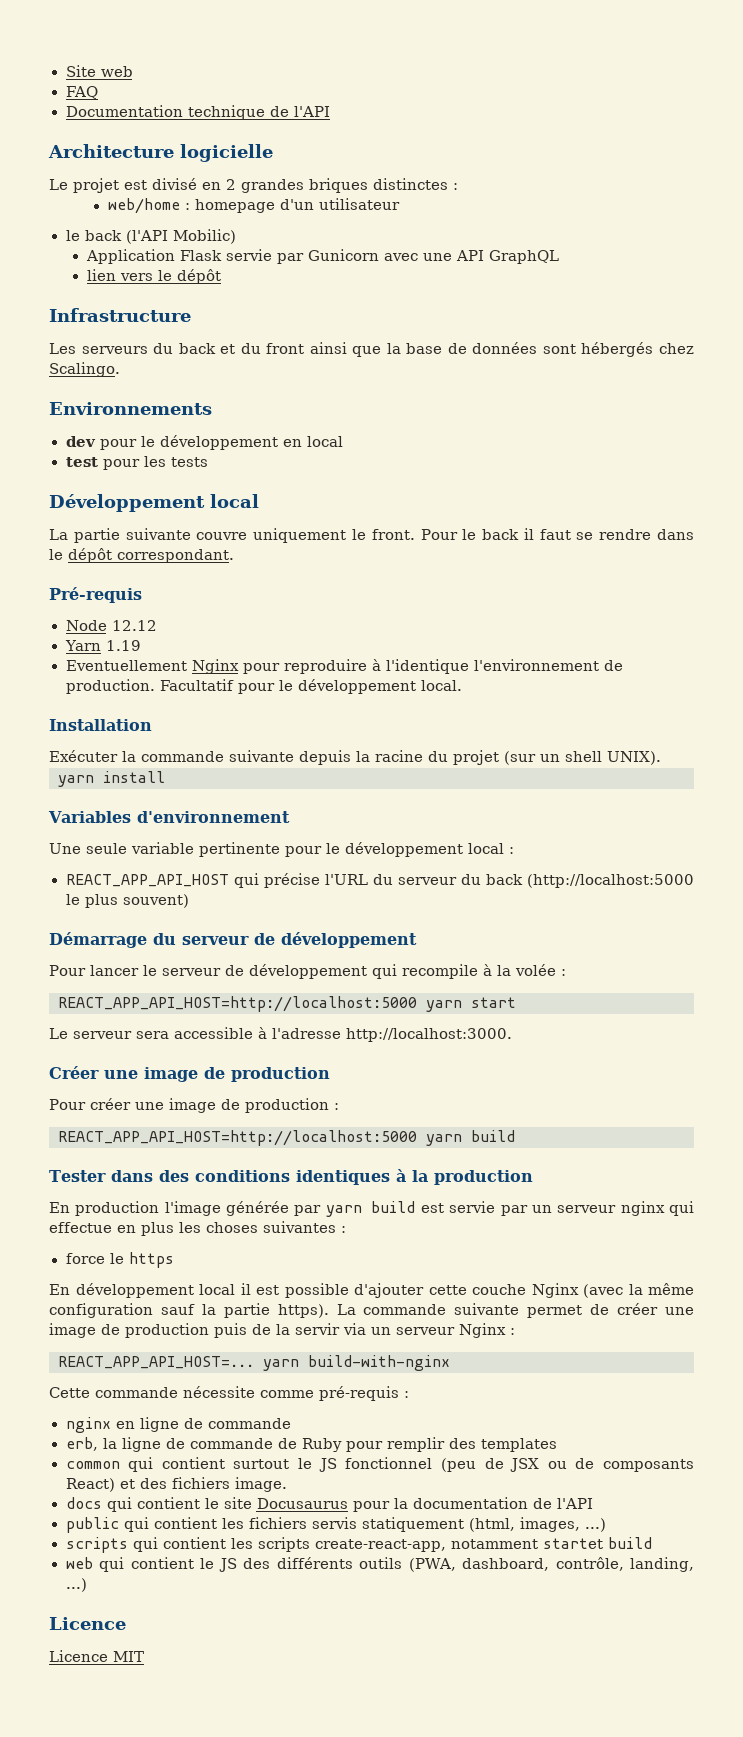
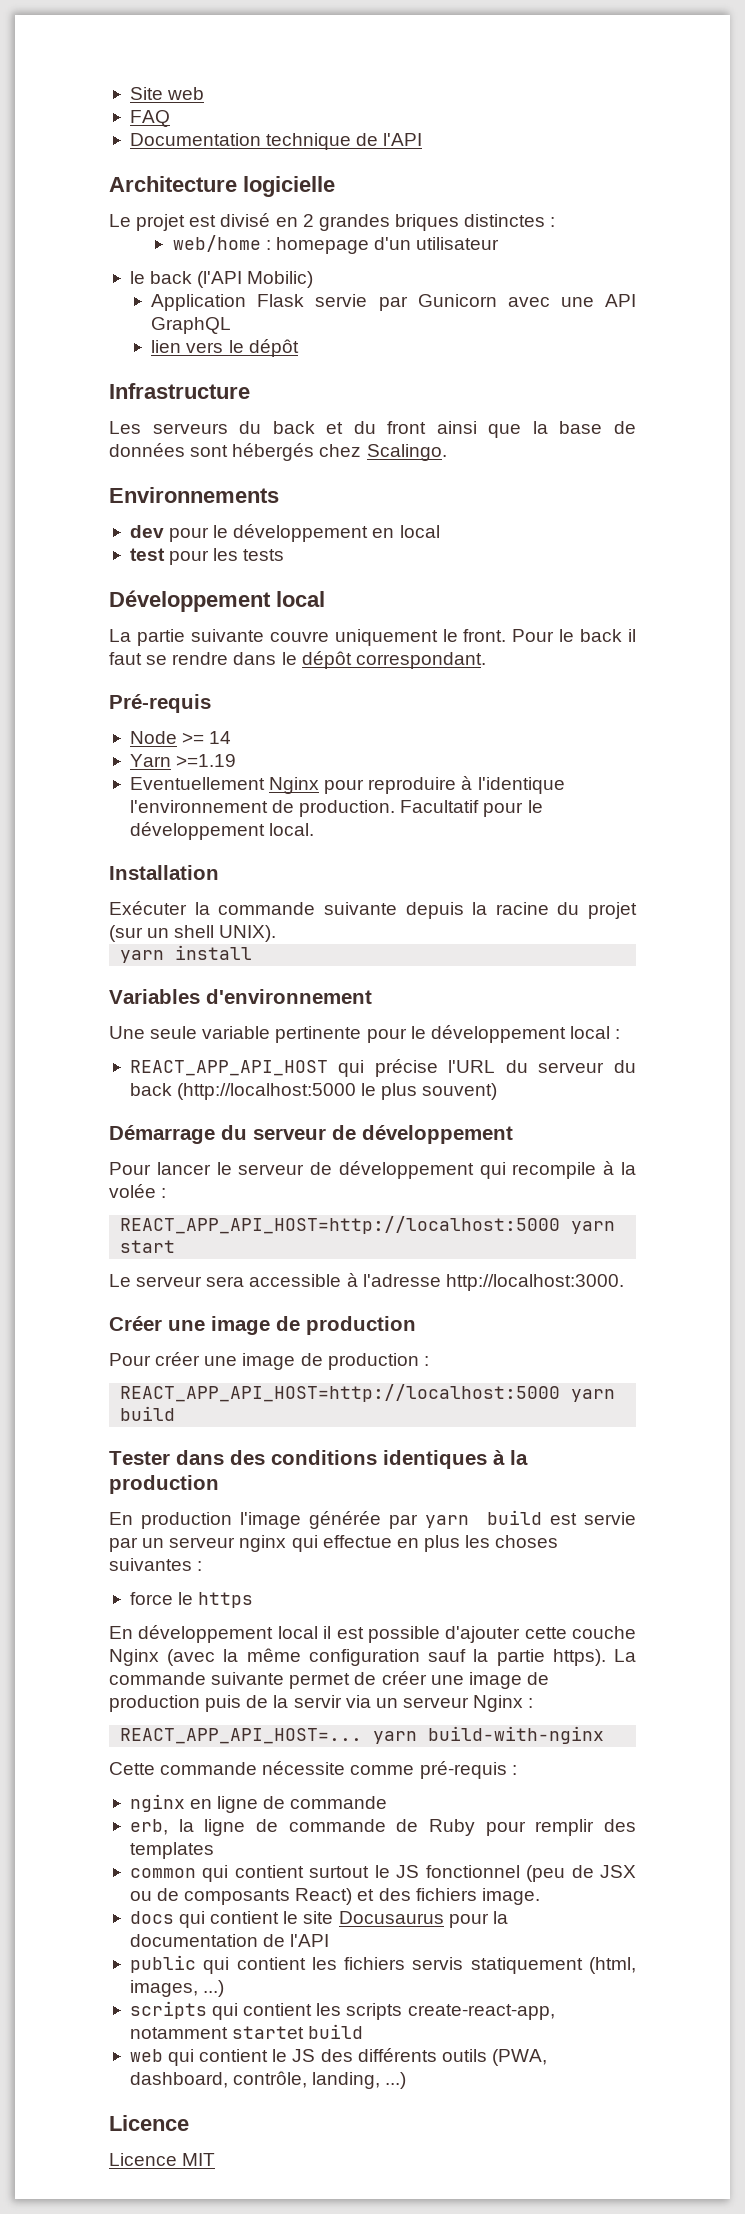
- Node 12.12
+ Node >= 14
- Yarn 1.19
+ Yarn >=1.19

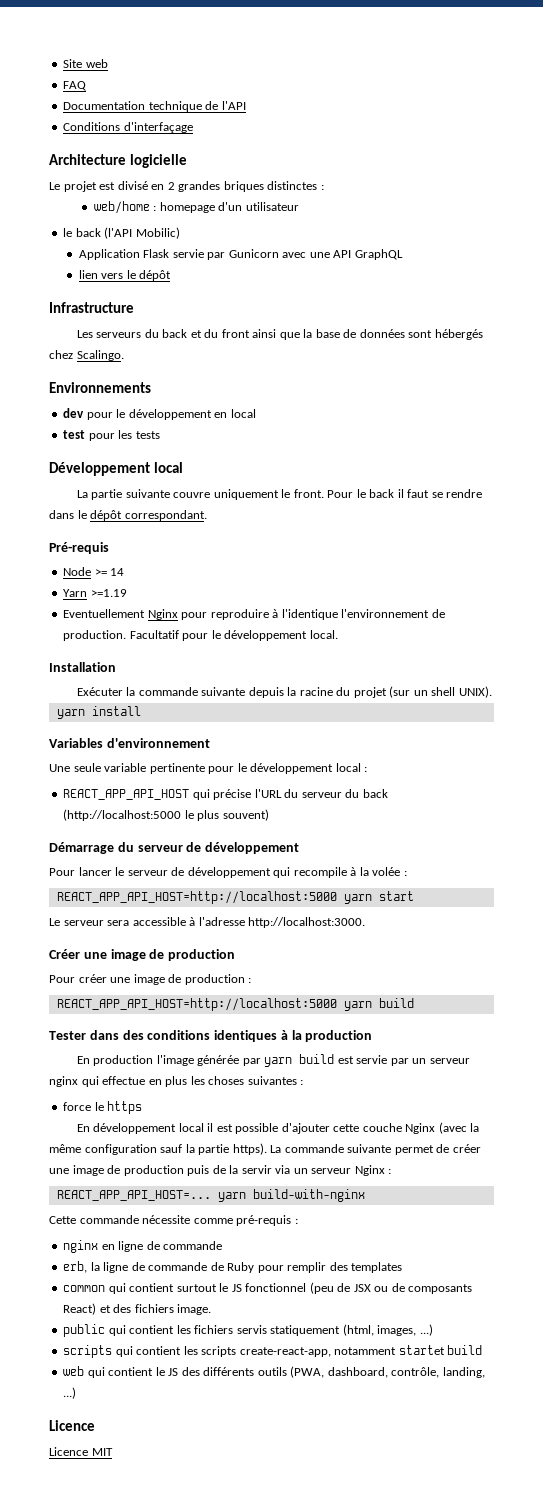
+ Conditions d'interfaçage
- docs qui contient le site Docusaurus pour la documentation de l'API

